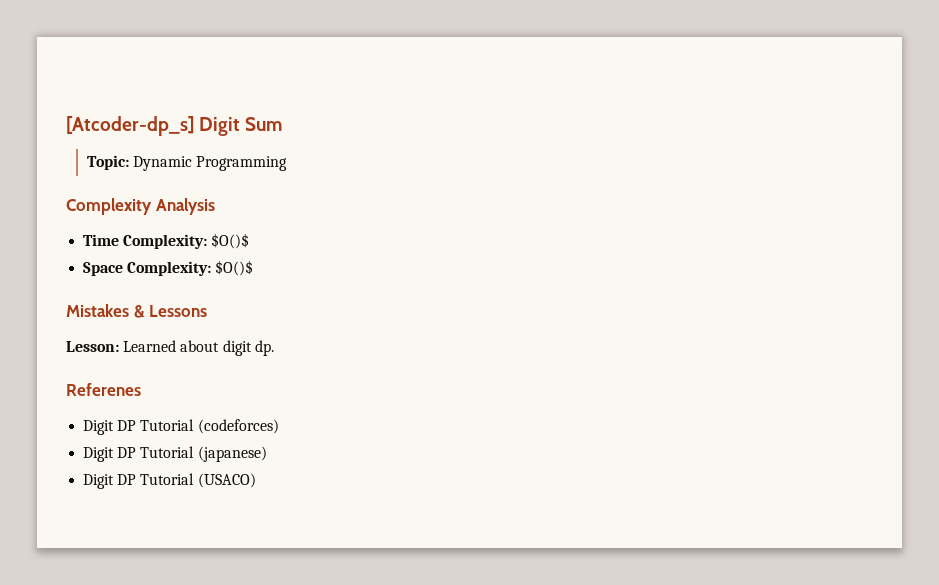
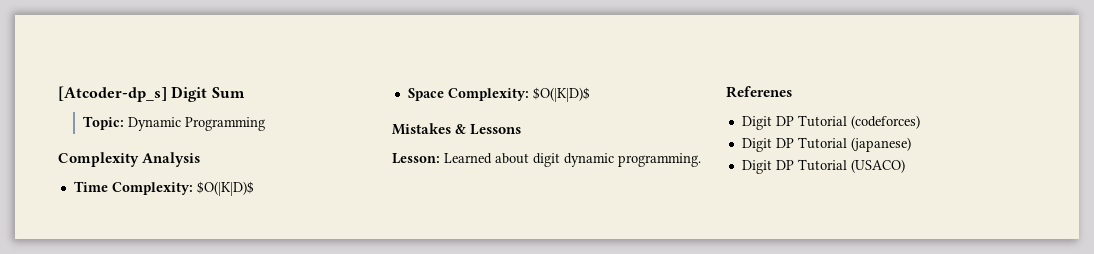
- Time Complexity: $O()$
+ Time Complexity: $O(|K|D)$
- Space Complexity: $O()$
+ Space Complexity: $O(|K|D)$
- Lesson: Learned about digit dp.
+ Lesson: Learned about digit dynamic programming.

